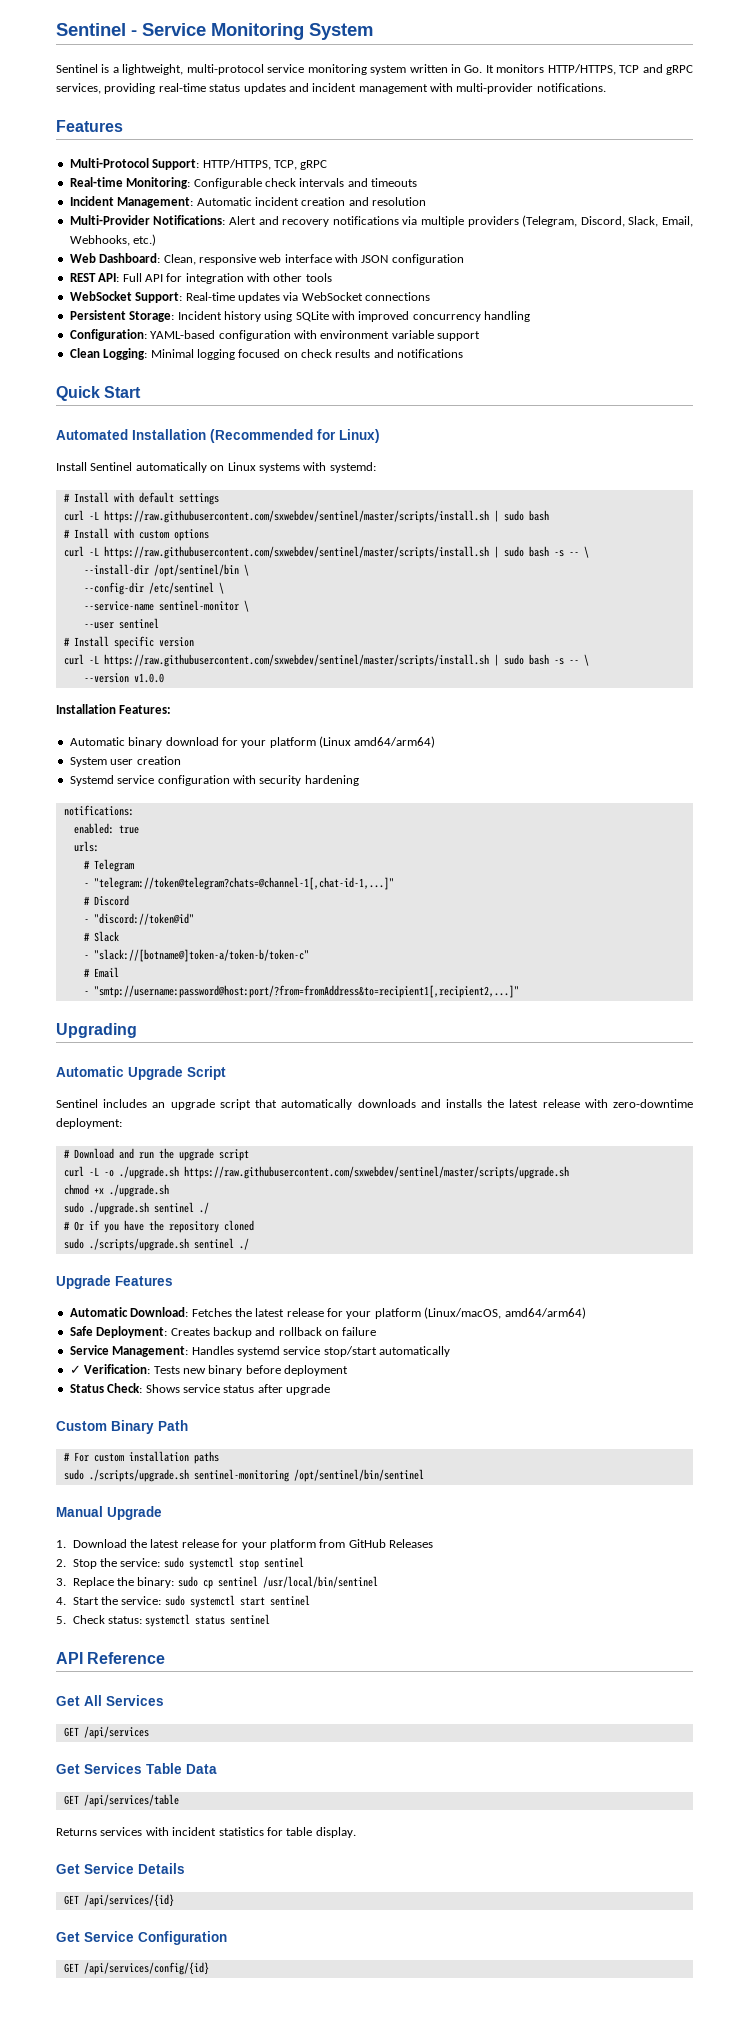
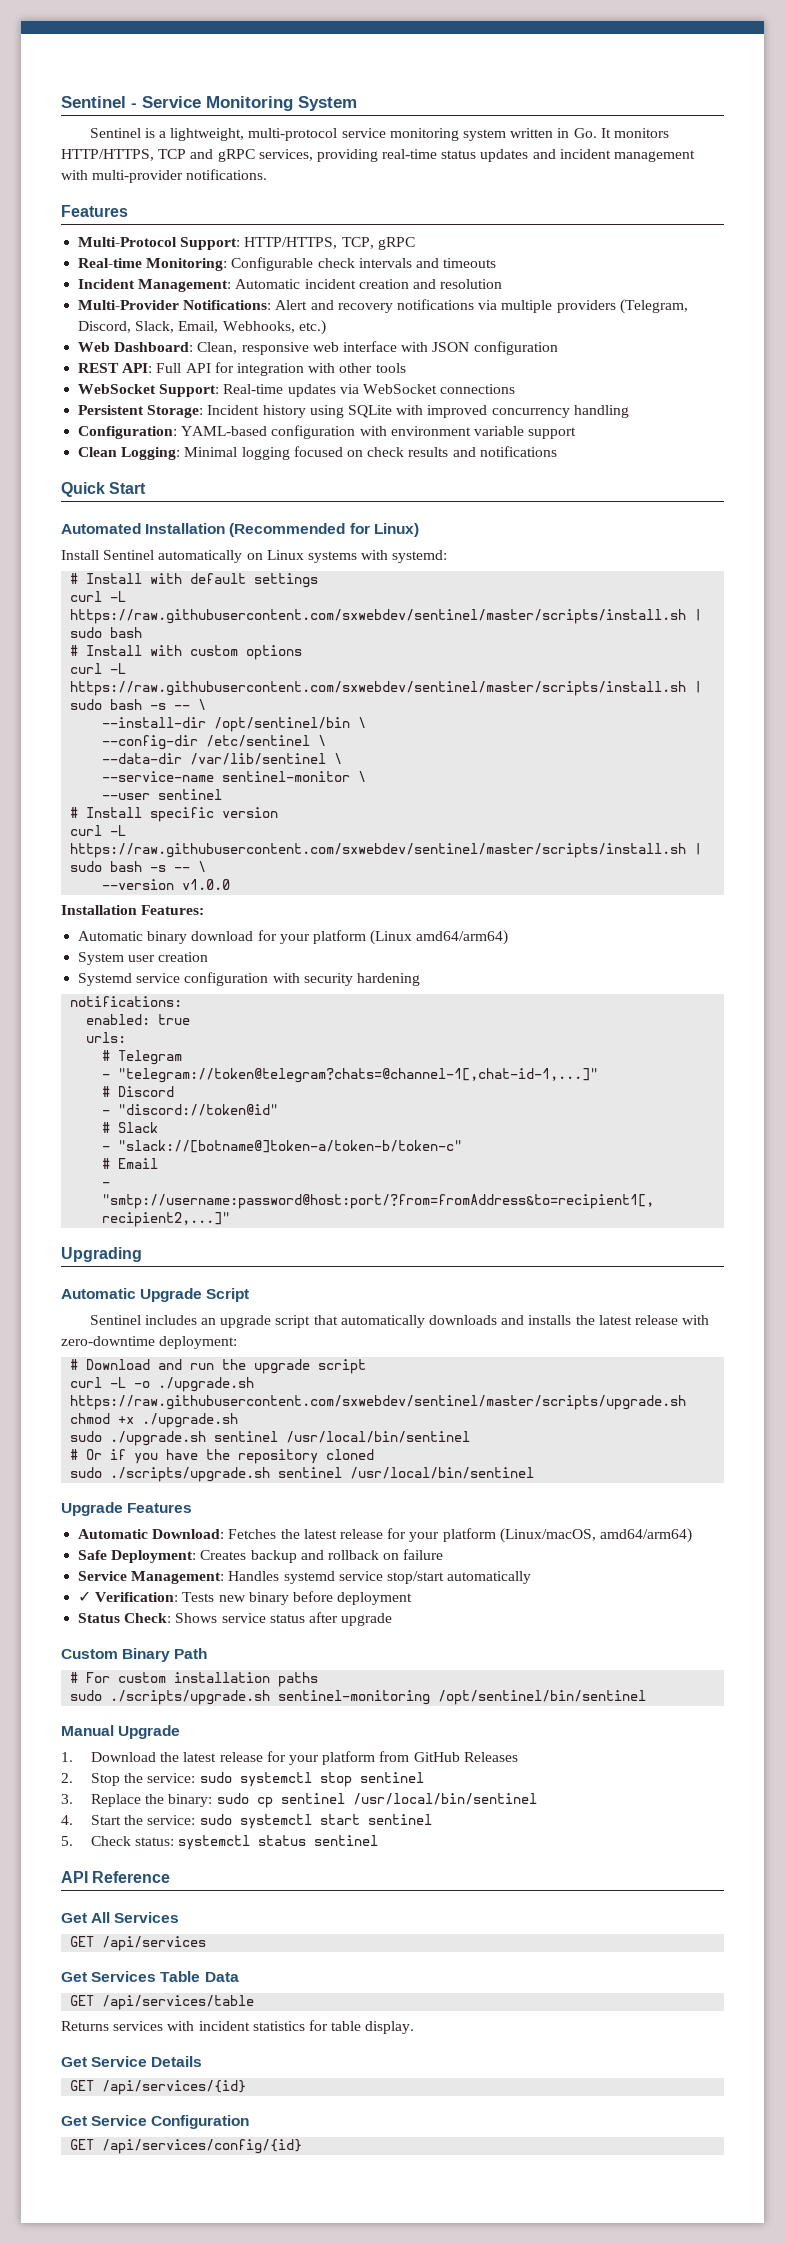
+ --data-dir /var/lib/sentinel \
- sudo ./upgrade.sh sentinel ./
+ sudo ./upgrade.sh sentinel /usr/local/bin/sentinel
- sudo ./scripts/upgrade.sh sentinel ./
+ sudo ./scripts/upgrade.sh sentinel /usr/local/bin/sentinel

